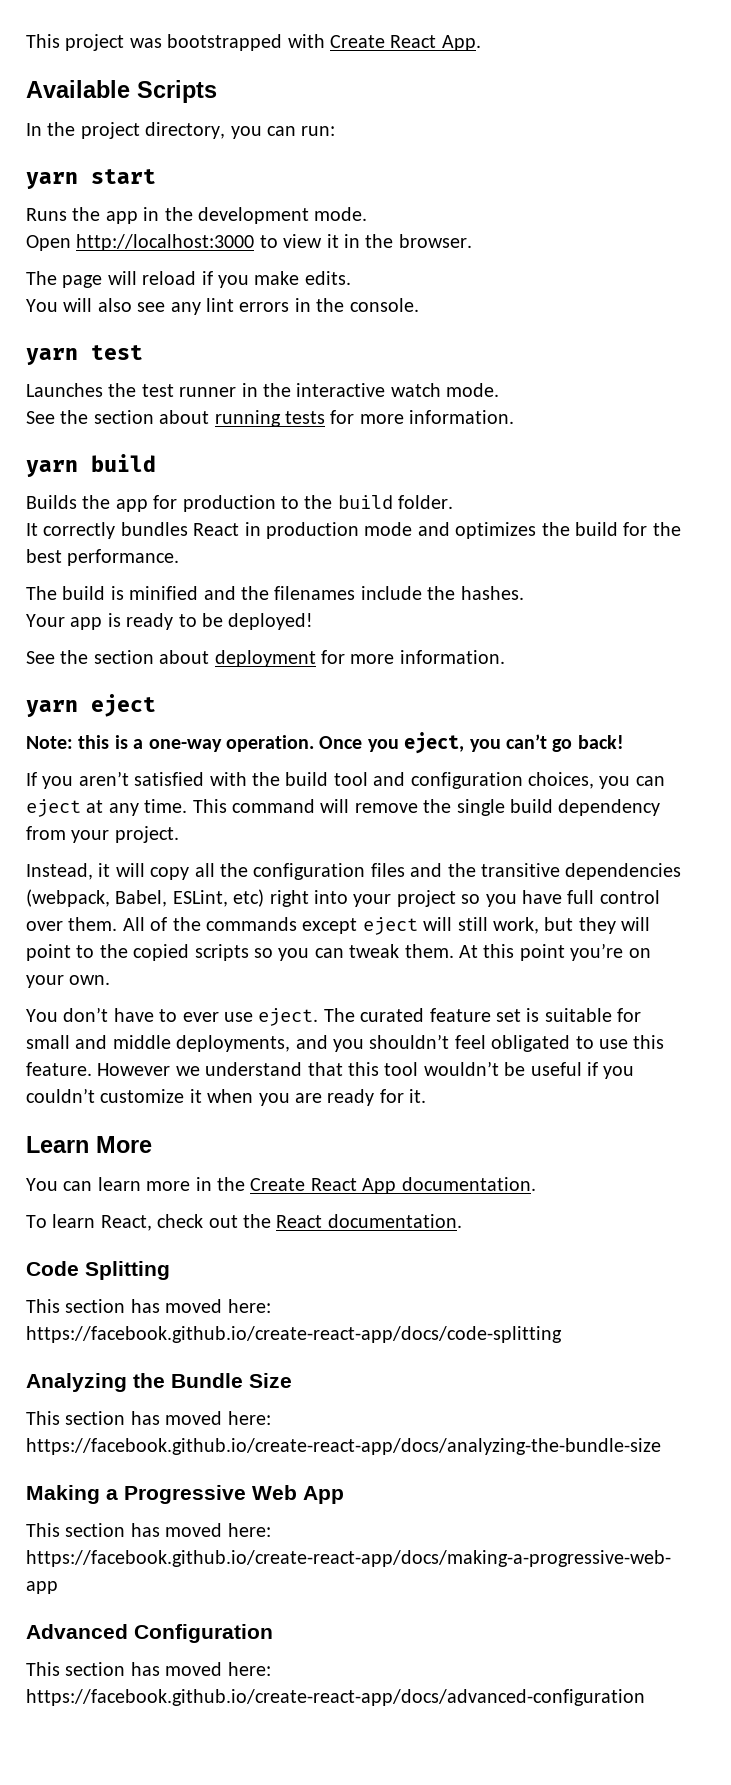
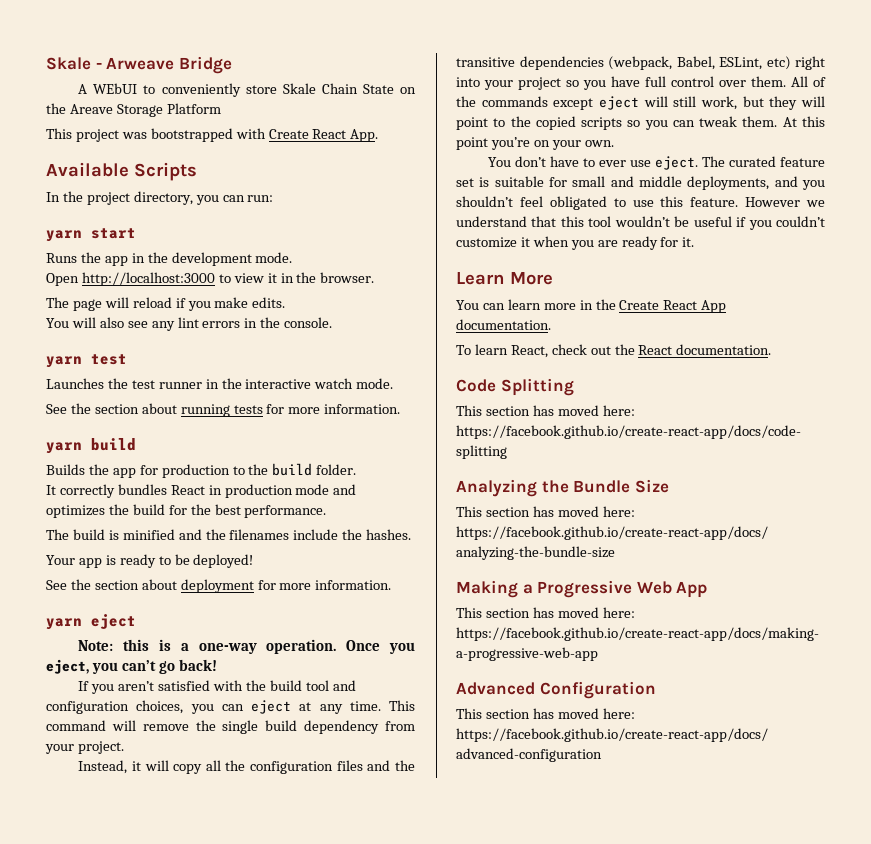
+ Skale - Arweave Bridge
+ A WEbUI to conveniently store Skale Chain State on the Areave Storage Platform

